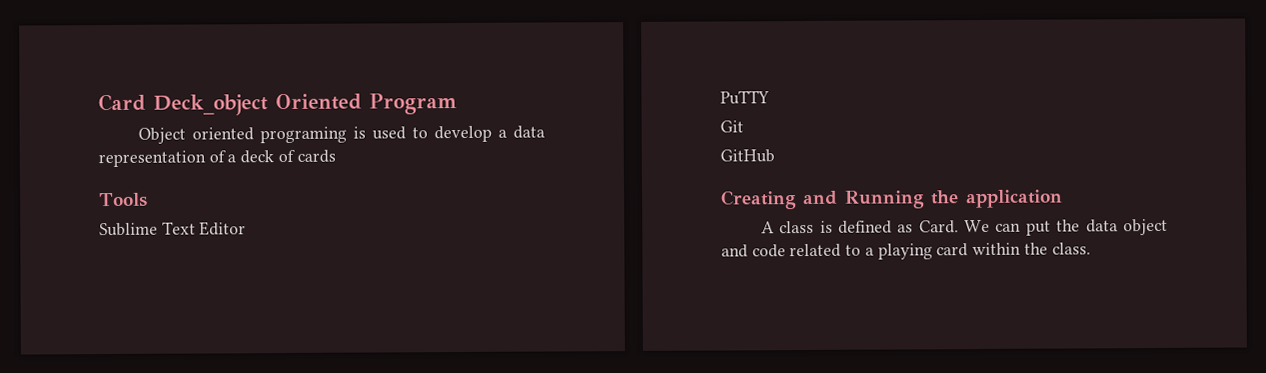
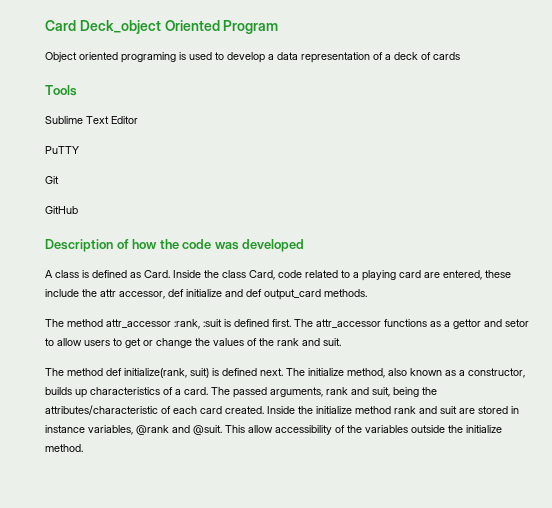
- Creating and Running the application
+ Description of how the code was developed
- We can put the data object and code related to a playing card within the class.
+ Inside the class Card, code related to a playing card are entered, these include the attr accessor, def initialize and def output_card methods.
+ The method attr_accessor :rank, :suit is defined first. The attr_accessor functions as a gettor and setor to allow users to get or change the values of the rank and suit.
+ The method def initialize(rank, suit) is defined next. The initialize method, also known as a constructor, builds up characteristics of a card. The passed arguments, rank and suit, being the attributes/characteristic of each card created. Inside the initialize method rank and suit are stored in instance variables, @rank and @suit. This allow accessibility of the variables outside the initialize method.

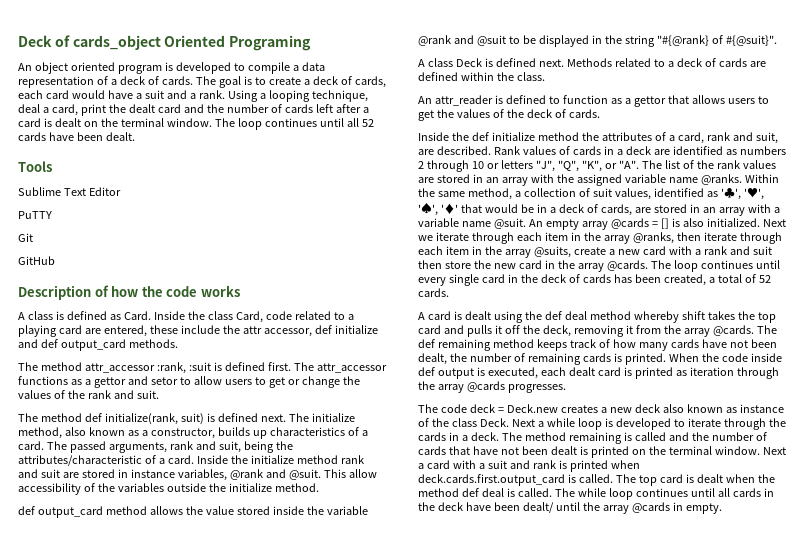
- Card Deck_object Oriented Program
- Object oriented programing is used to develop a data representation of a deck of cards
+ Deck of cards_object Oriented Programing
+ An object oriented program is developed to compile a data representation of a deck of cards. The goal is to create a deck of cards, each card would have a suit and a rank. Using a looping technique, deal a card, print the dealt card and the number of cards left after a card is dealt on the terminal window. The loop continues until all 52 cards have been dealt.
- Description of how the code was developed
+ Description of how the code works
- The passed arguments, rank and suit, being the attributes/characteristic of each card created.
+ The passed arguments, rank and suit, being the attributes/characteristic of a card.
+ def output_card method allows the value stored inside the variable @rank and @suit to be displayed in the string "#{@rank} of #{@suit}".
+ A class Deck is defined next. Methods related to a deck of cards are defined within the class.
+ An attr_reader is defined to function as a gettor that allows users to get the values of the deck of cards.
+ Inside the def initialize method the attributes of a card, rank and suit, are described. Rank values of cards in a deck are identified as numbers 2 through 10 or letters "J", "Q", "K", or "A". The list of the rank values are stored in an array with the assigned variable name @ranks. Within the same method, a collection of suit values, identified as '♣', '♥', '♠', '♦' that would be in a deck of cards, are stored in an array with a variable name @suit. An empty array @cards = [] is also initialized. Next we iterate through each item in the array @ranks, then iterate through each item in the array @suits, create a new card with a rank and suit then store the new card in the array @cards. The loop continues until every single card in the deck of cards has been created, a total of 52 cards.
+ A card is dealt using the def deal method whereby shift takes the top card and pulls it off the deck, removing it from the array @cards. The def remaining method keeps track of how many cards have not been dealt, the number of remaining cards is printed. When the code inside def output is executed, each dealt card is printed as iteration through the array @cards progresses.
+ The code deck = Deck.new creates a new deck also known as instance of the class Deck. Next a while loop is developed to iterate through the cards in a deck. The method remaining is called and the number of cards that have not been dealt is printed on the terminal window. Next a card with a suit and rank is printed when deck.cards.first.output_card is called. The top card is dealt when the method def deal is called. The while loop continues until all cards in the deck have been dealt/ until the array @cards in empty.

